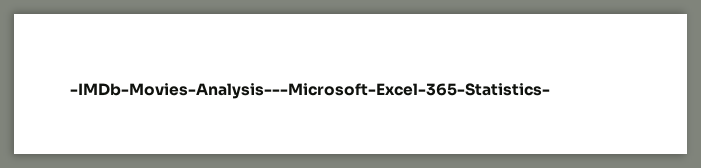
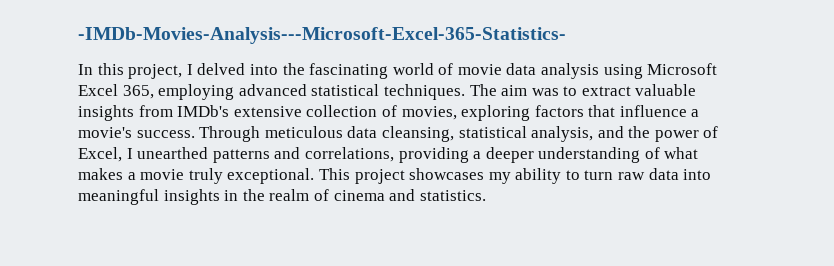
+ In this project, I delved into the fascinating world of movie data analysis using Microsoft Excel 365, employing advanced statistical techniques. The aim was to extract valuable insights from IMDb's extensive collection of movies, exploring factors that influence a movie's success. Through meticulous data cleansing, statistical analysis, and the power of Excel, I unearthed patterns and correlations, providing a deeper understanding of what makes a movie truly exceptional. This project showcases my ability to turn raw data into meaningful insights in the realm of cinema and statistics.

